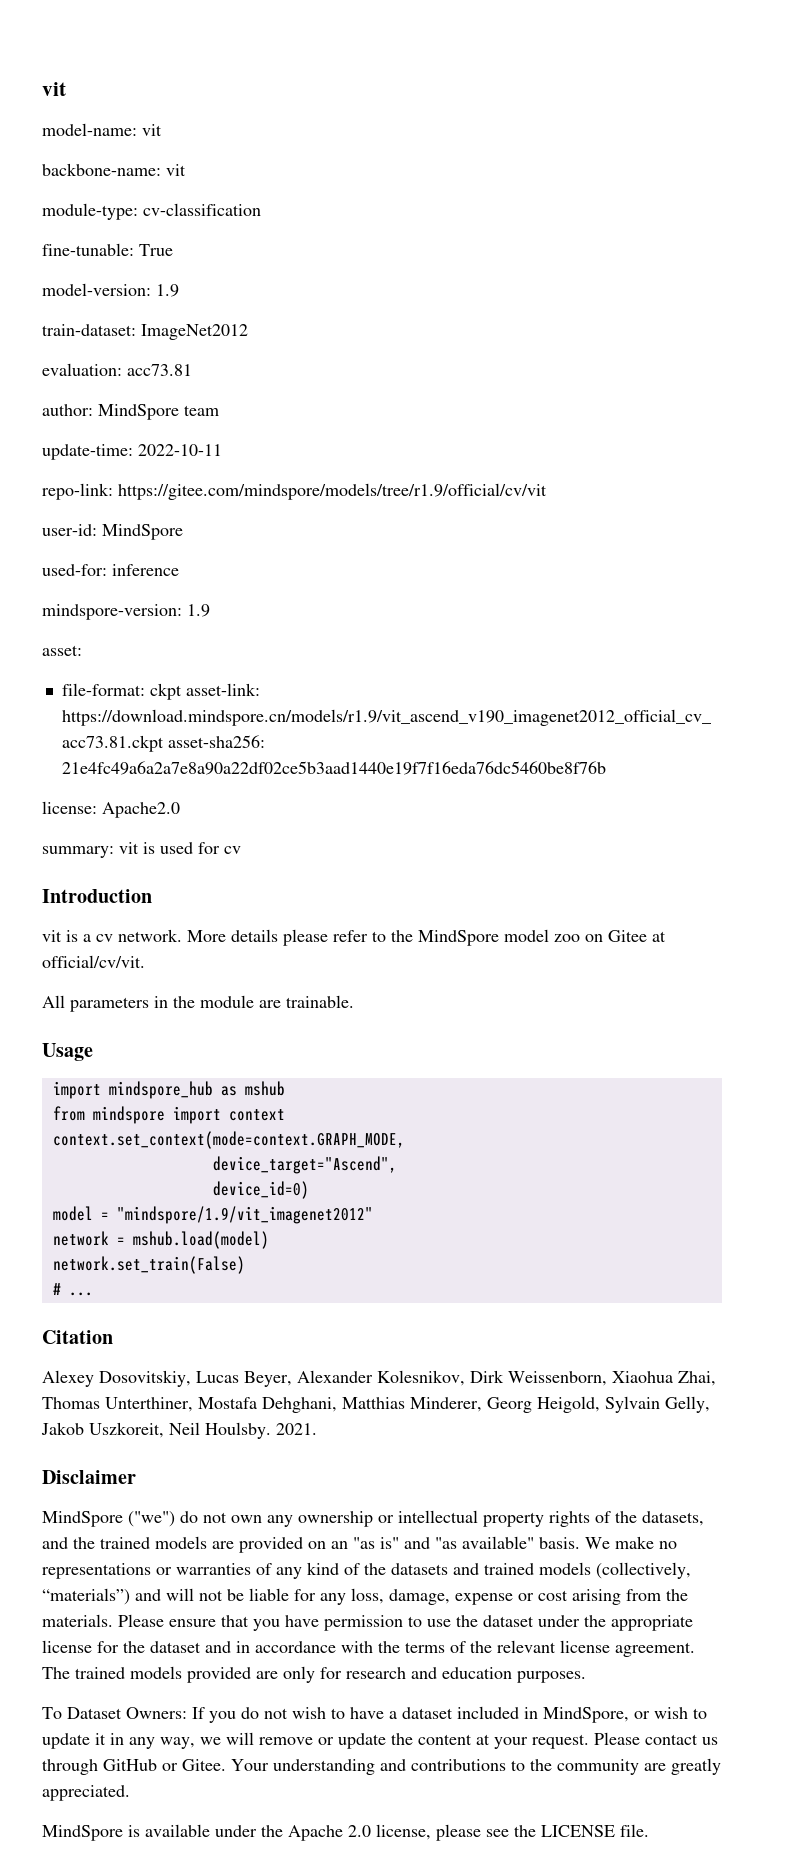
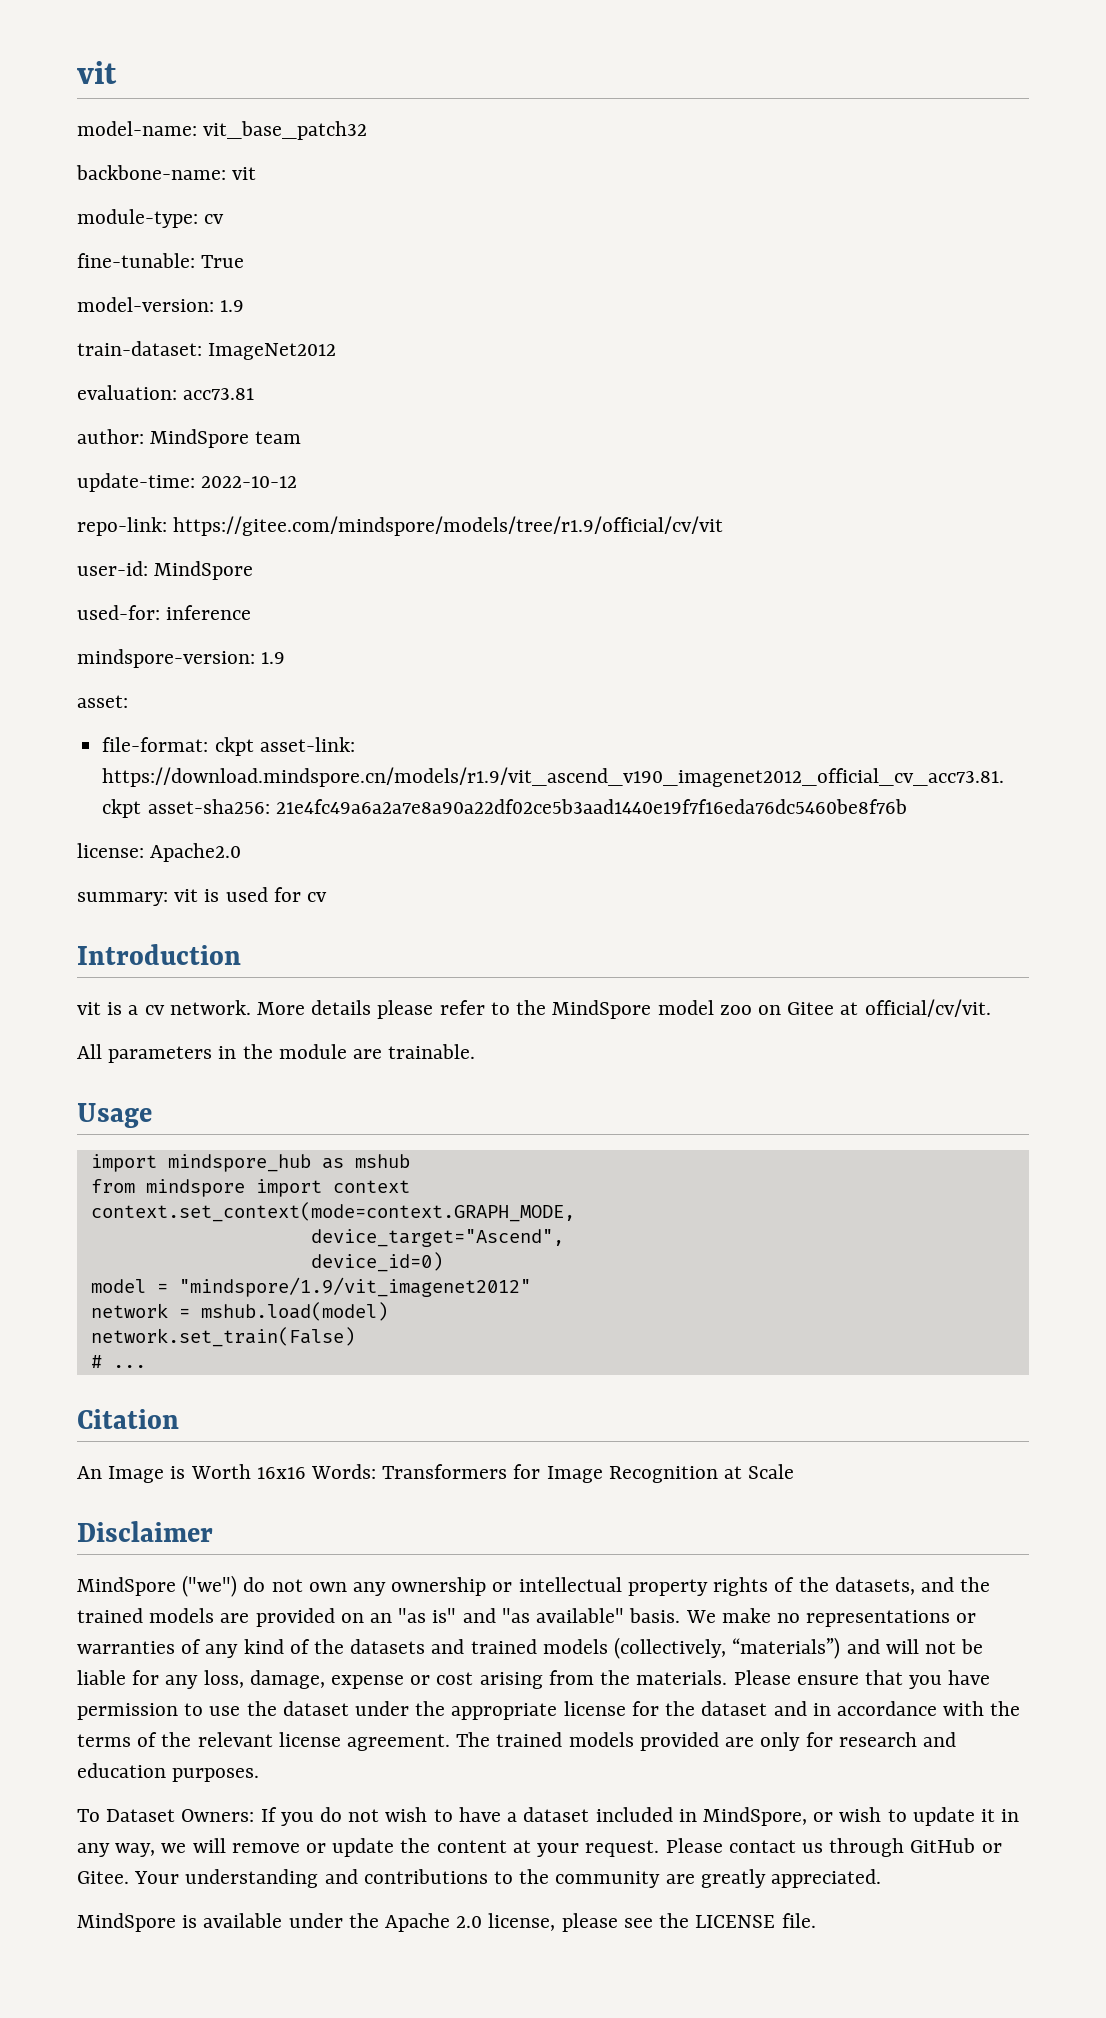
- model-name: vit
+ model-name: vit_base_patch32
- module-type: cv-classification
+ module-type: cv
- update-time: 2022-10-11
+ update-time: 2022-10-12
- Alexey Dosovitskiy, Lucas Beyer, Alexander Kolesnikov, Dirk Weissenborn, Xiaohua Zhai, Thomas Unterthiner, Mostafa Dehghani, Matthias Minderer, Georg Heigold, Sylvain Gelly, Jakob Uszkoreit, Neil Houlsby. 2021.
+ An Image is Worth 16x16 Words: Transformers for Image Recognition at Scale

